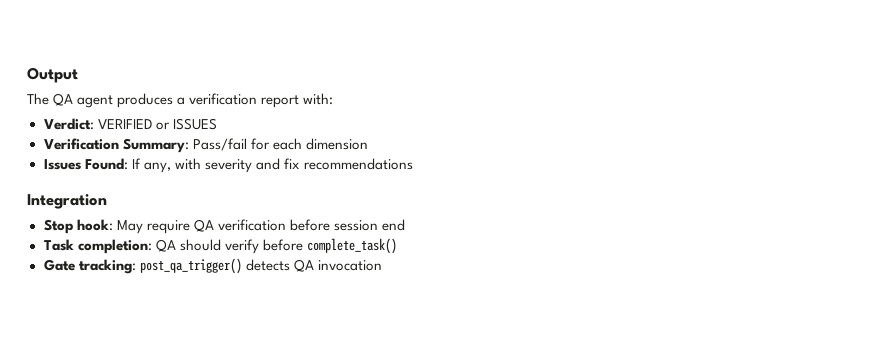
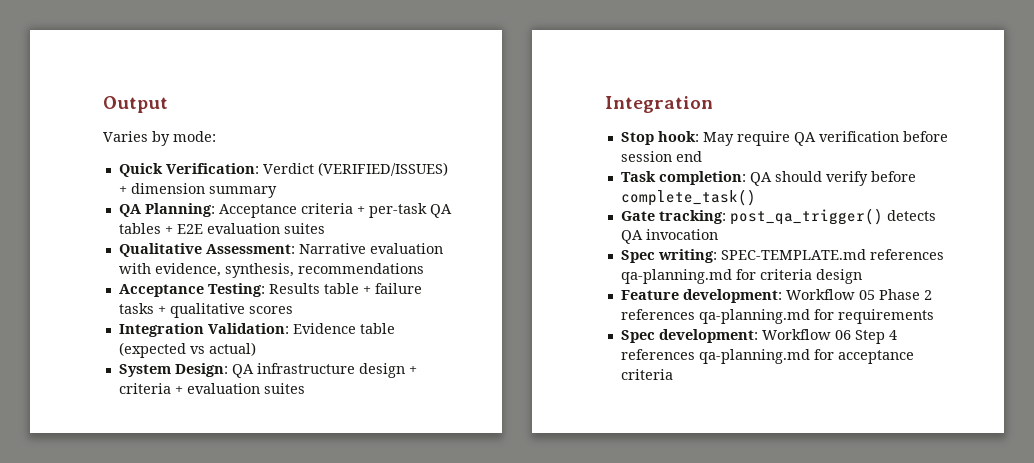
- The QA agent produces a verification report with:
- Verdict: VERIFIED or ISSUES
- Verification Summary: Pass/fail for each dimension
- Issues Found: If any, with severity and fix recommendations
+ Varies by mode:
+ Quick Verification: Verdict (VERIFIED/ISSUES) + dimension summary
+ QA Planning: Acceptance criteria + per-task QA tables + E2E evaluation suites
+ Qualitative Assessment: Narrative evaluation with evidence, synthesis, recommendations
+ Acceptance Testing: Results table + failure tasks + qualitative scores
+ Integration Validation: Evidence table (expected vs actual)
+ System Design: QA infrastructure design + criteria + evaluation suites
+ Spec writing: SPEC-TEMPLATE.md references qa-planning.md for criteria design
+ Feature development: Workflow 05 Phase 2 references qa-planning.md for requirements
+ Spec development: Workflow 06 Step 4 references qa-planning.md for acceptance criteria

